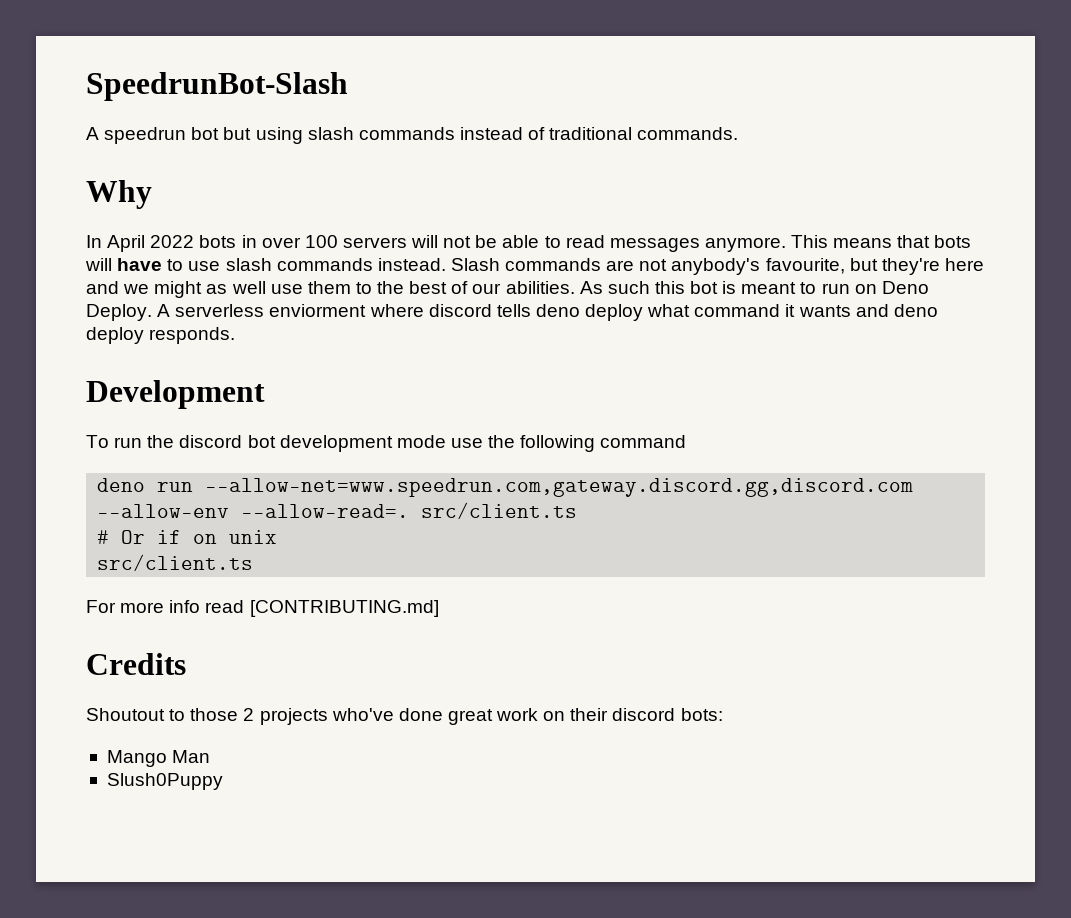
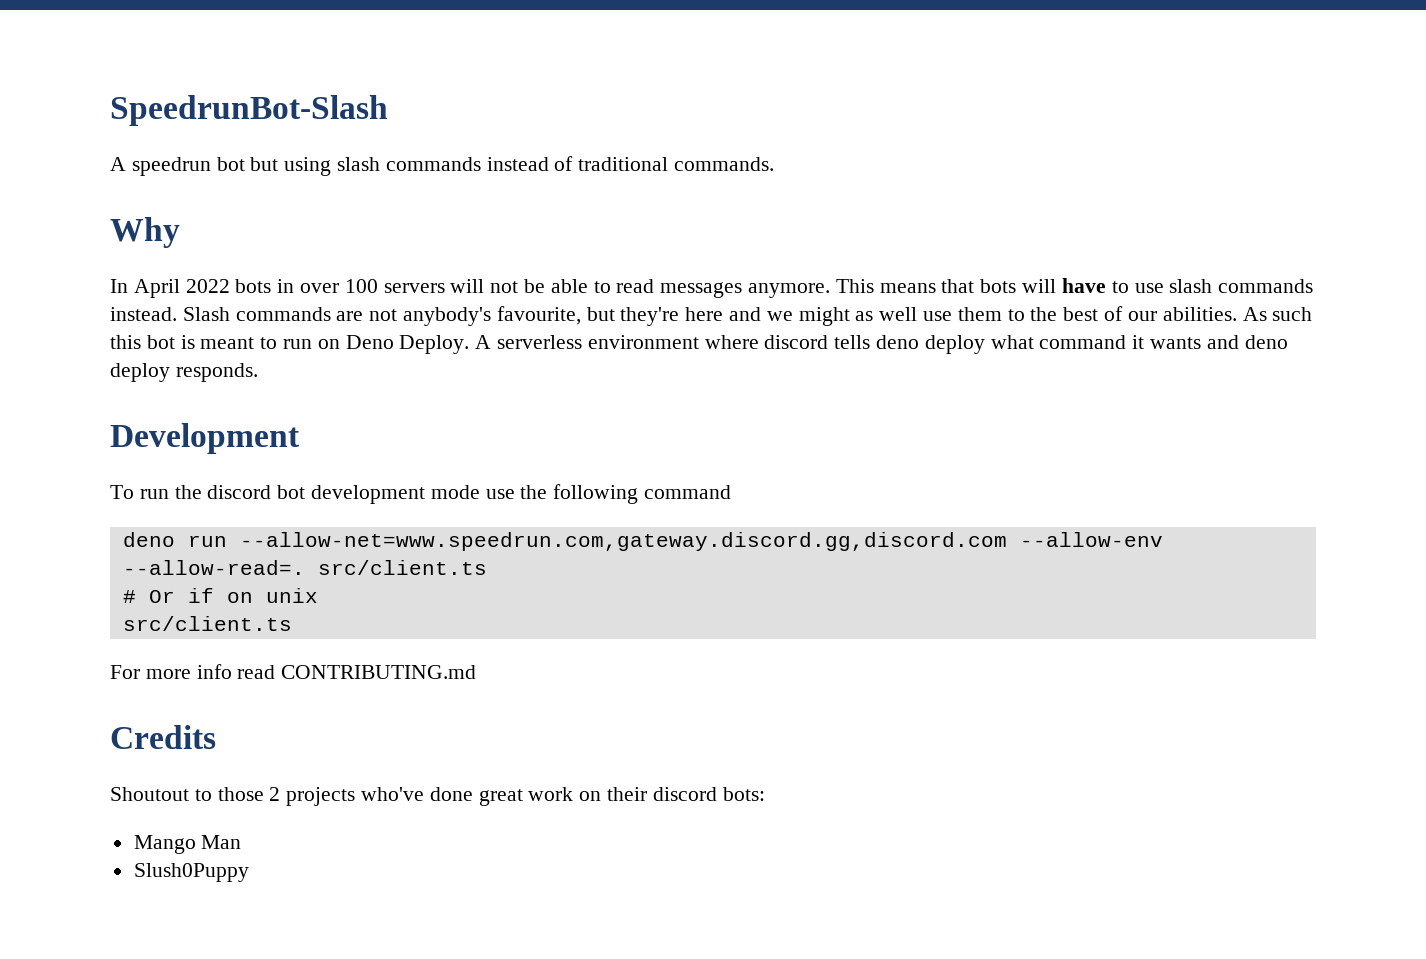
- A serverless enviorment where discord tells deno deploy what command it wants and deno deploy responds.
+ A serverless environment where discord tells deno deploy what command it wants and deno deploy responds.
- For more info read [CONTRIBUTING.md]
+ For more info read CONTRIBUTING.md

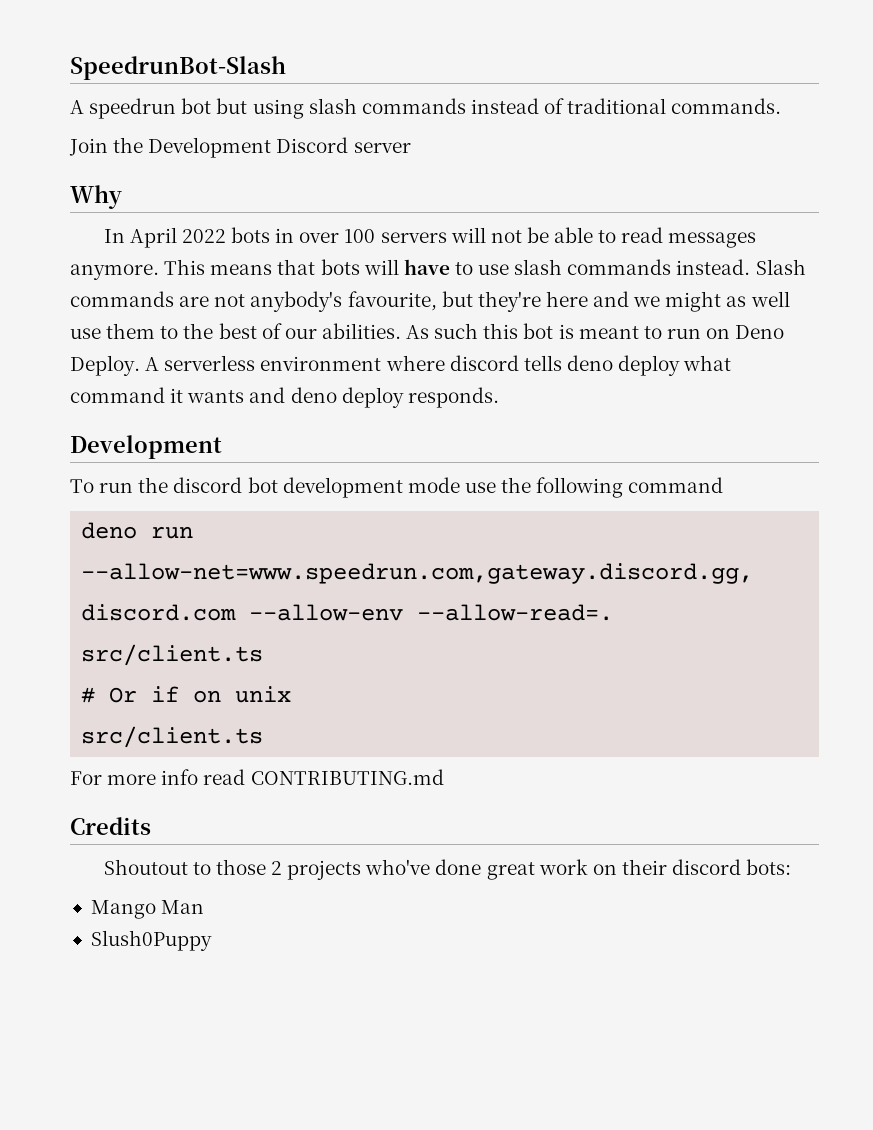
+ Join the Development Discord server

